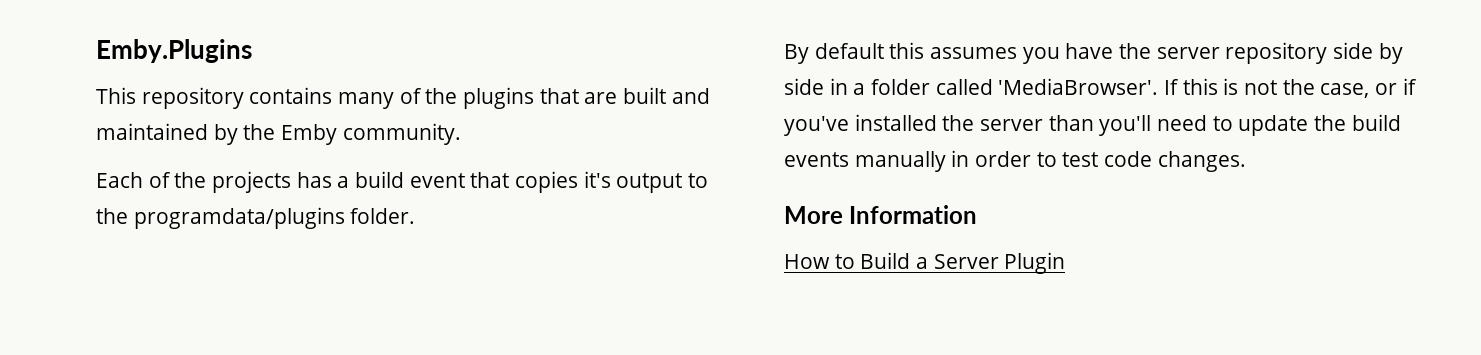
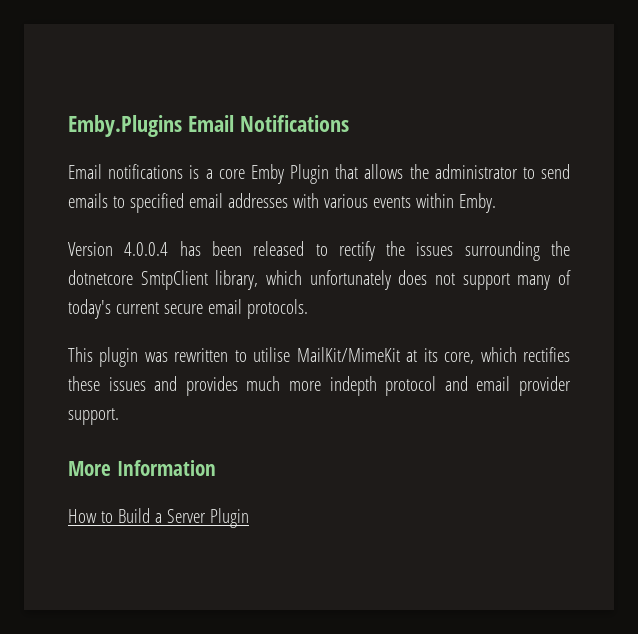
- Emby.Plugins
- This repository contains many of the plugins that are built and maintained by the Emby community.
- Each of the projects has a build event that copies it's output to the programdata/plugins folder.
- By default this assumes you have the server repository side by side in a folder called 'MediaBrowser'. If this is not the case, or if you've installed the server than you'll need to update the build events manually in order to test code changes.
+ Emby.Plugins Email Notifications
+ Email notifications is a core Emby Plugin that allows the administrator to send emails to specified email addresses with various events within Emby.
+ Version 4.0.0.4 has been released to rectify the issues surrounding the dotnetcore SmtpClient library, which unfortunately does not support many of today's current secure email protocols.
+ This plugin was rewritten to utilise MailKit/MimeKit at its core, which rectifies these issues and provides much more indepth protocol and email provider support.

